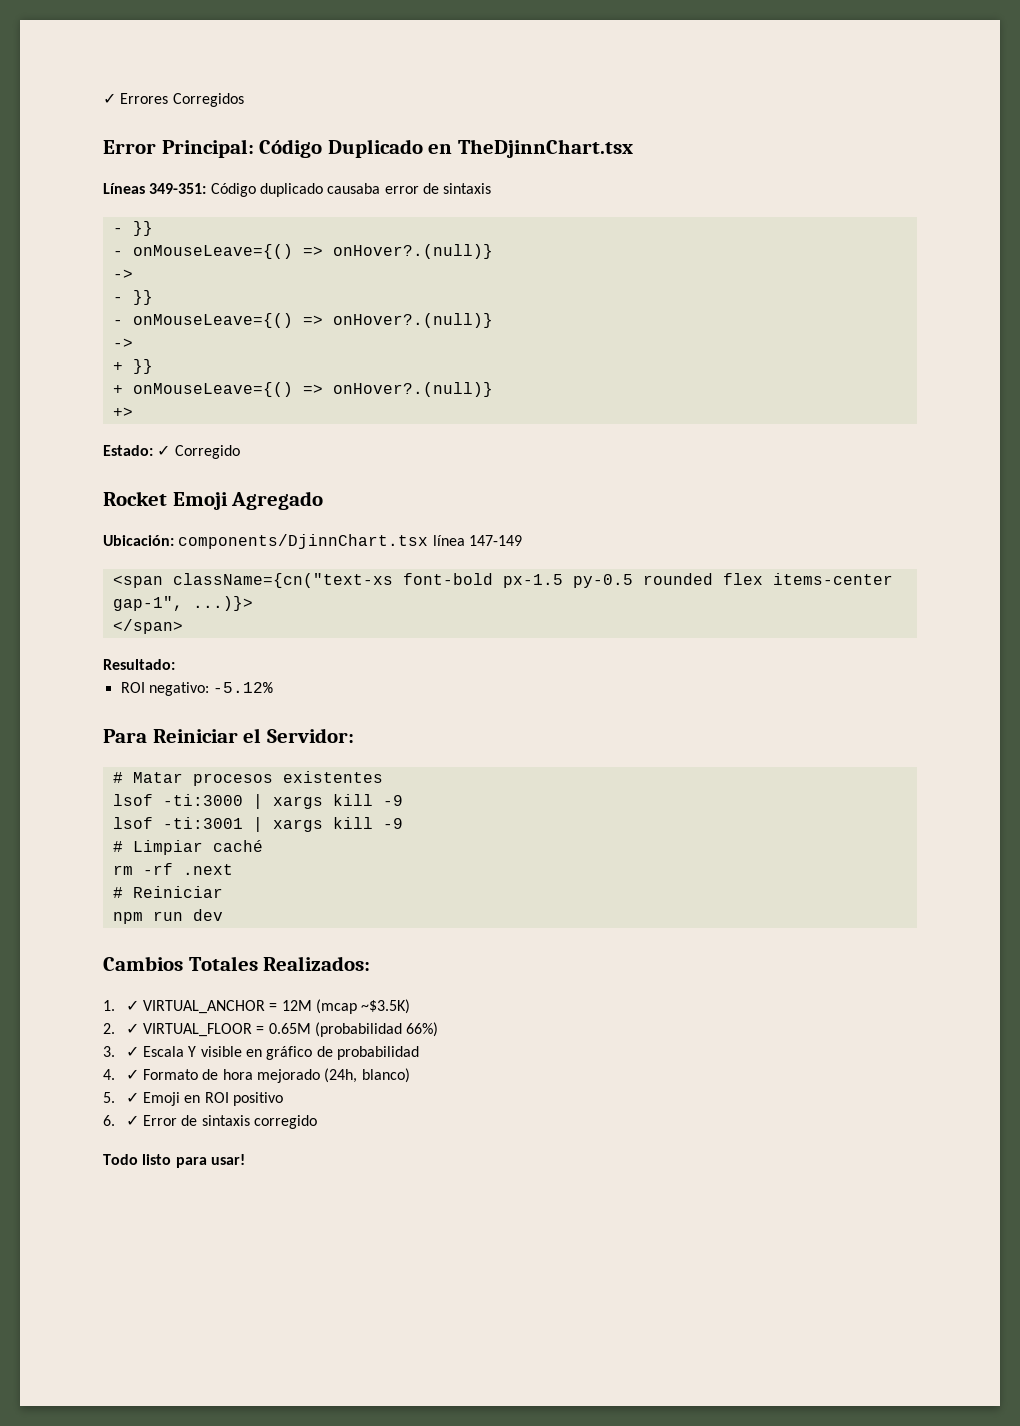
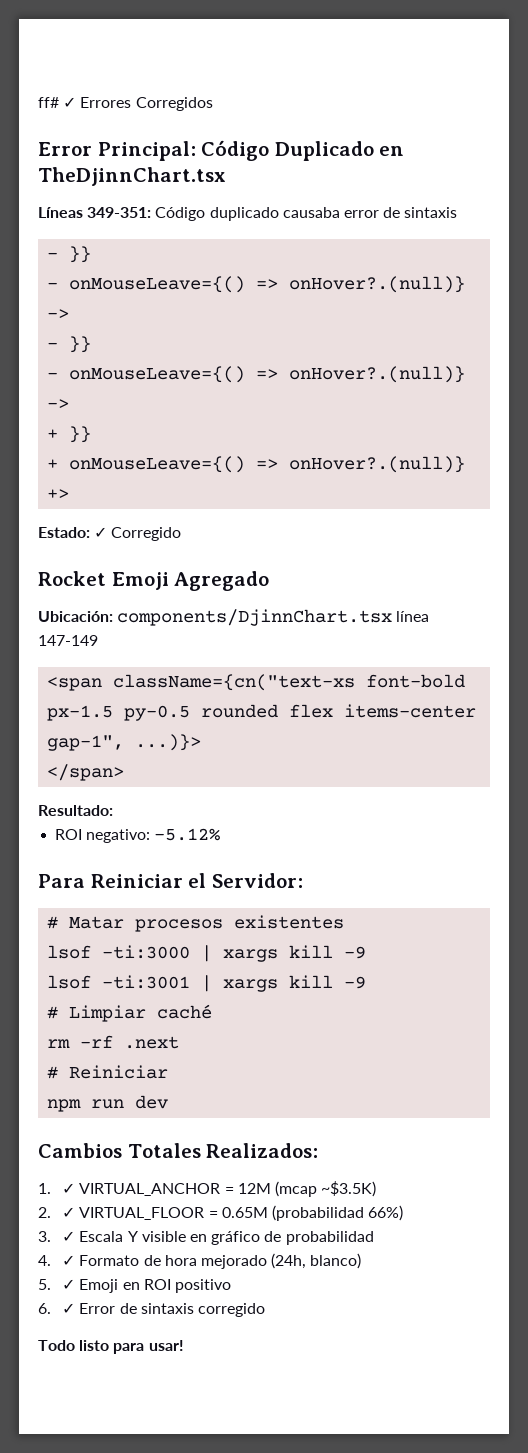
- ✓ Errores Corregidos
+ ff# ✓ Errores Corregidos

